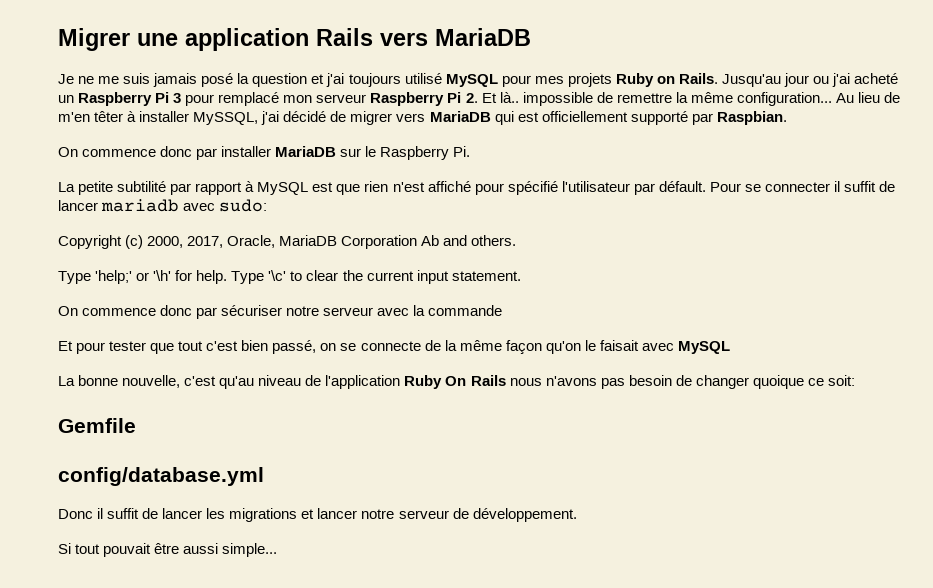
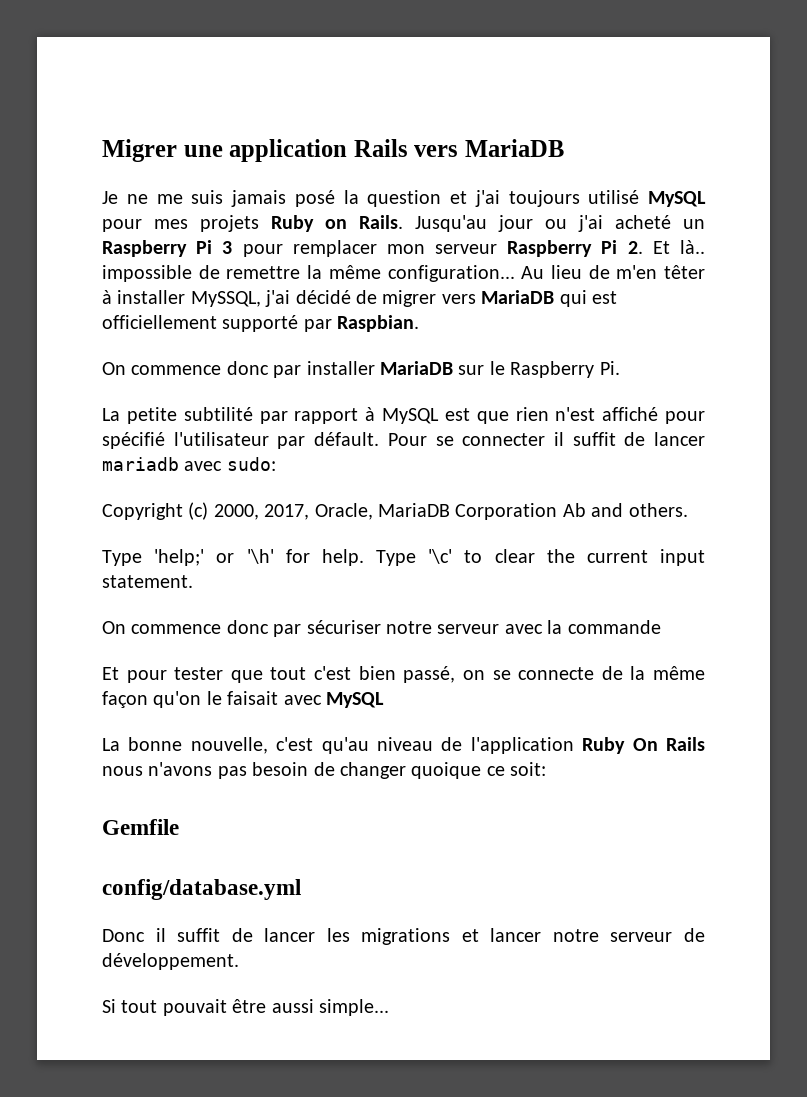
- Jusqu'au jour ou j'ai acheté un Raspberry Pi 3 pour remplacé mon serveur Raspberry Pi 2. Et là.. impossible de remettre la même configuration...
+ Jusqu'au jour ou j'ai acheté un Raspberry Pi 3 pour remplacer mon serveur Raspberry Pi 2. Et là.. impossible de remettre la même configuration...

